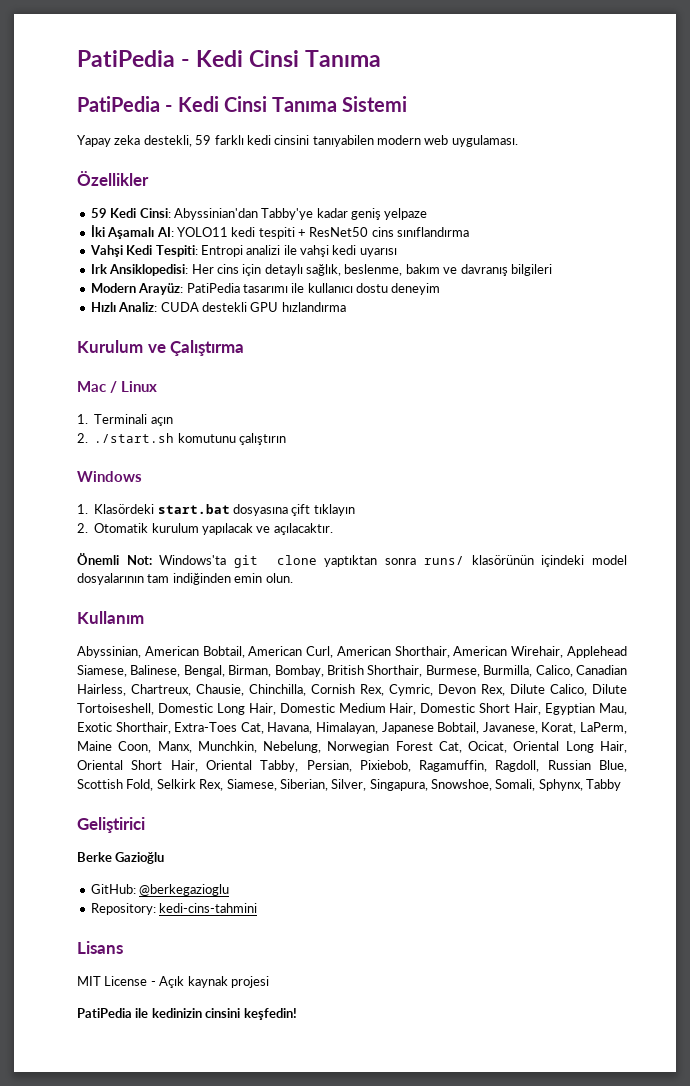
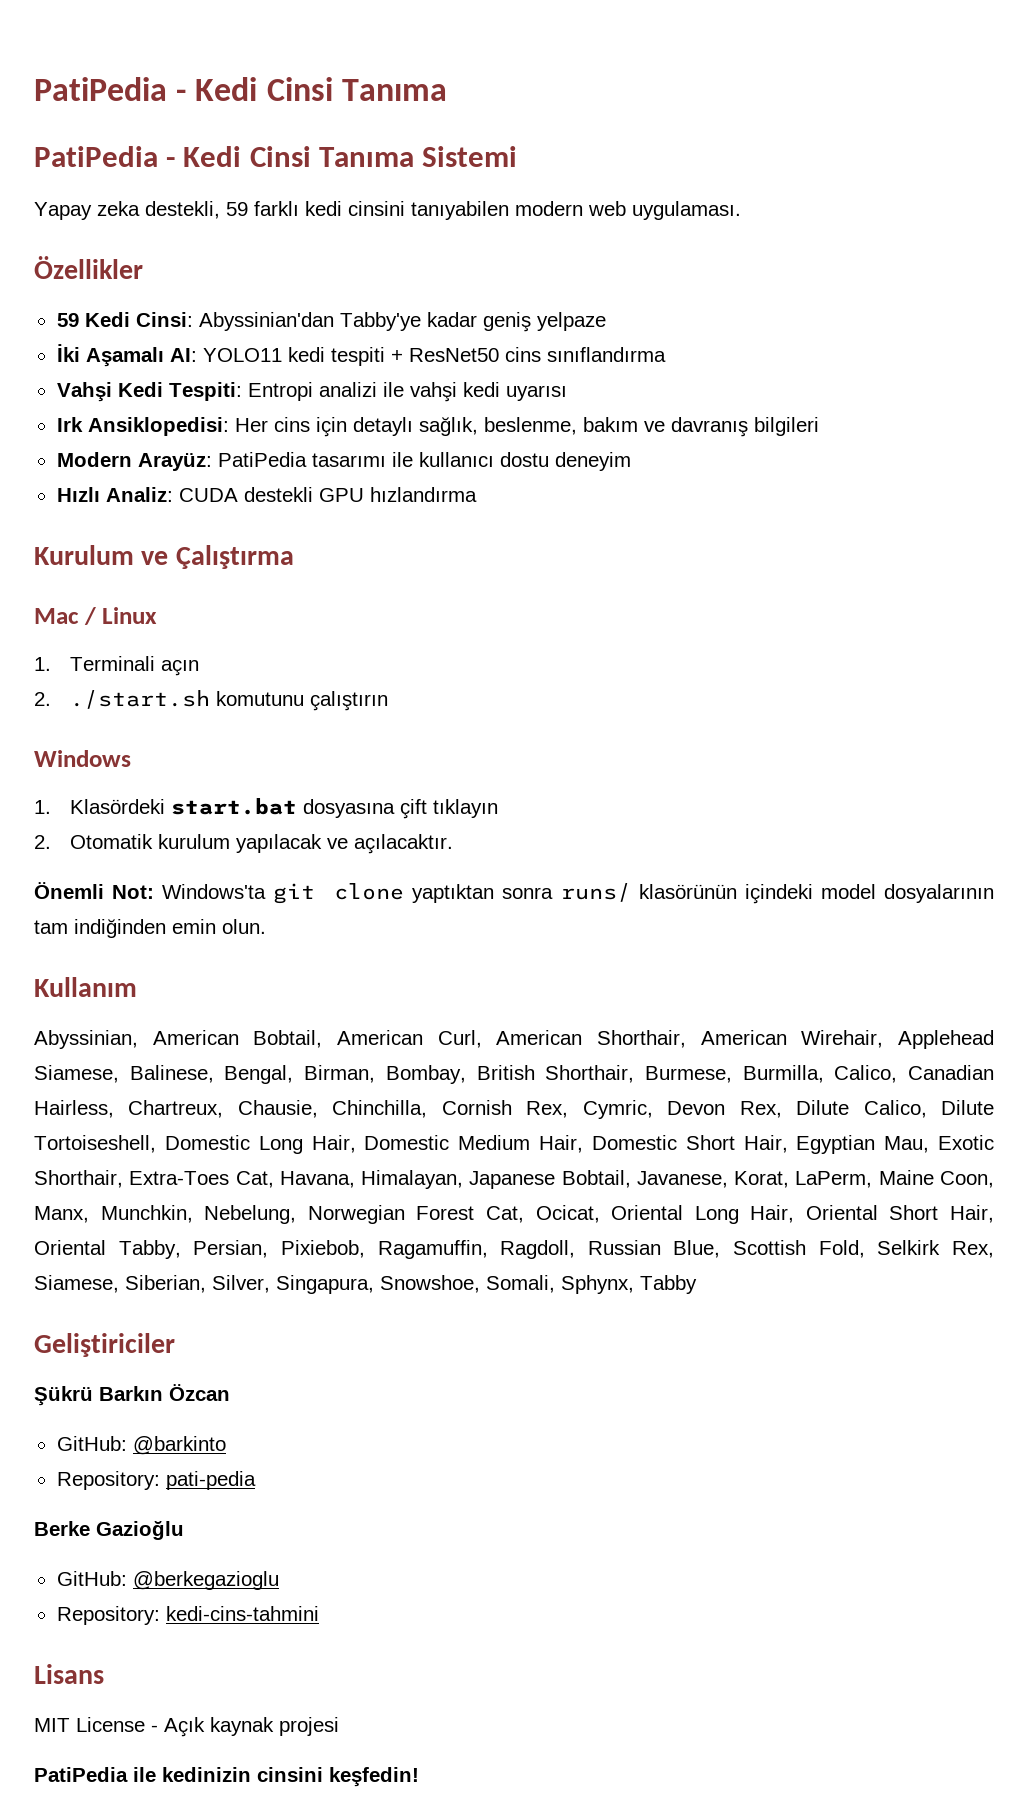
- Geliştirici
+ Geliştiriciler
+ Şükrü Barkın Özcan
+ GitHub: @barkinto
+ Repository: pati-pedia

